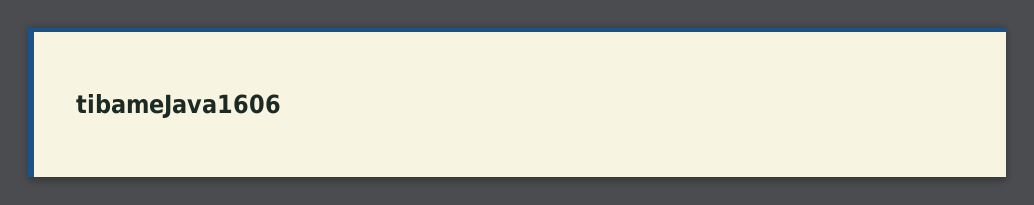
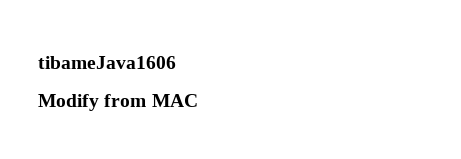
+ Modify from MAC

